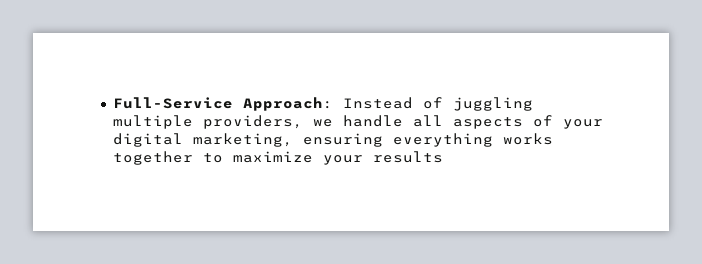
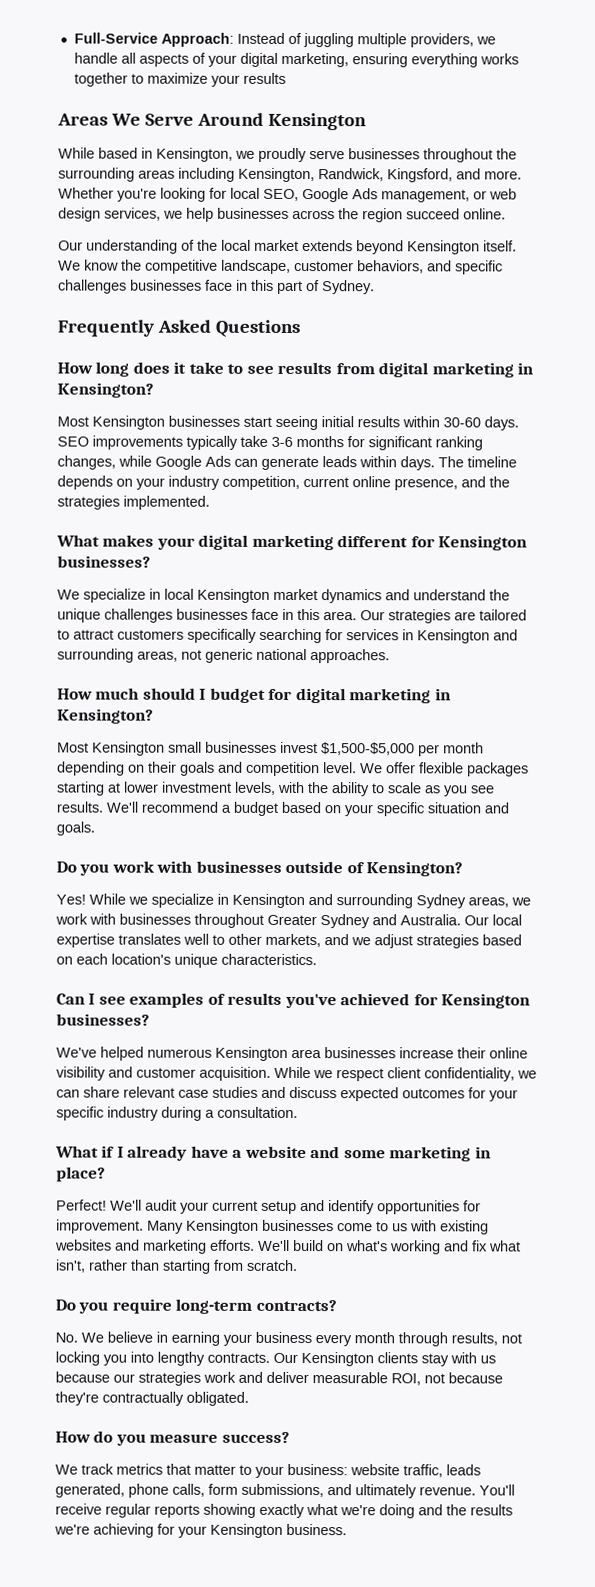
+ Areas We Serve Around Kensington
+ While based in Kensington, we proudly serve businesses throughout the surrounding areas including Kensington, Randwick, Kingsford, and more. Whether you're looking for local SEO, Google Ads management, or web design services, we help businesses across the region succeed online.
+ Our understanding of the local market extends beyond Kensington itself. We know the competitive landscape, customer behaviors, and specific challenges businesses face in this part of Sydney.
+ Frequently Asked Questions
+ How long does it take to see results from digital marketing in Kensington?
+ Most Kensington businesses start seeing initial results within 30-60 days. SEO improvements typically take 3-6 months for significant ranking changes, while Google Ads can generate leads within days. The timeline depends on your industry competition, current online presence, and the strategies implemented.
+ What makes your digital marketing different for Kensington businesses?
+ We specialize in local Kensington market dynamics and understand the unique challenges businesses face in this area. Our strategies are tailored to attract customers specifically searching for services in Kensington and surrounding areas, not generic national approaches.
+ How much should I budget for digital marketing in Kensington?
+ Most Kensington small businesses invest $1,500-$5,000 per month depending on their goals and competition level. We offer flexible packages starting at lower investment levels, with the ability to scale as you see results. We'll recommend a budget based on your specific situation and goals.
+ Do you work with businesses outside of Kensington?
+ Yes! While we specialize in Kensington and surrounding Sydney areas, we work with businesses throughout Greater Sydney and Australia. Our local expertise translates well to other markets, and we adjust strategies based on each location's unique characteristics.
+ Can I see examples of results you've achieved for Kensington businesses?
+ We've helped numerous Kensington area businesses increase their online visibility and customer acquisition. While we respect client confidentiality, we can share relevant case studies and discuss expected outcomes for your specific industry during a consultation.
+ What if I already have a website and some marketing in place?
+ Perfect! We'll audit your current setup and identify opportunities for improvement. Many Kensington businesses come to us with existing websites and marketing efforts. We'll build on what's working and fix what isn't, rather than starting from scratch.
+ Do you require long-term contracts?
+ No. We believe in earning your business every month through results, not locking you into lengthy contracts. Our Kensington clients stay with us because our strategies work and deliver measurable ROI, not because they're contractually obligated.
+ How do you measure success?
+ We track metrics that matter to your business: website traffic, leads generated, phone calls, form submissions, and ultimately revenue. You'll receive regular reports showing exactly what we're doing and the results we're achieving for your Kensington business.

